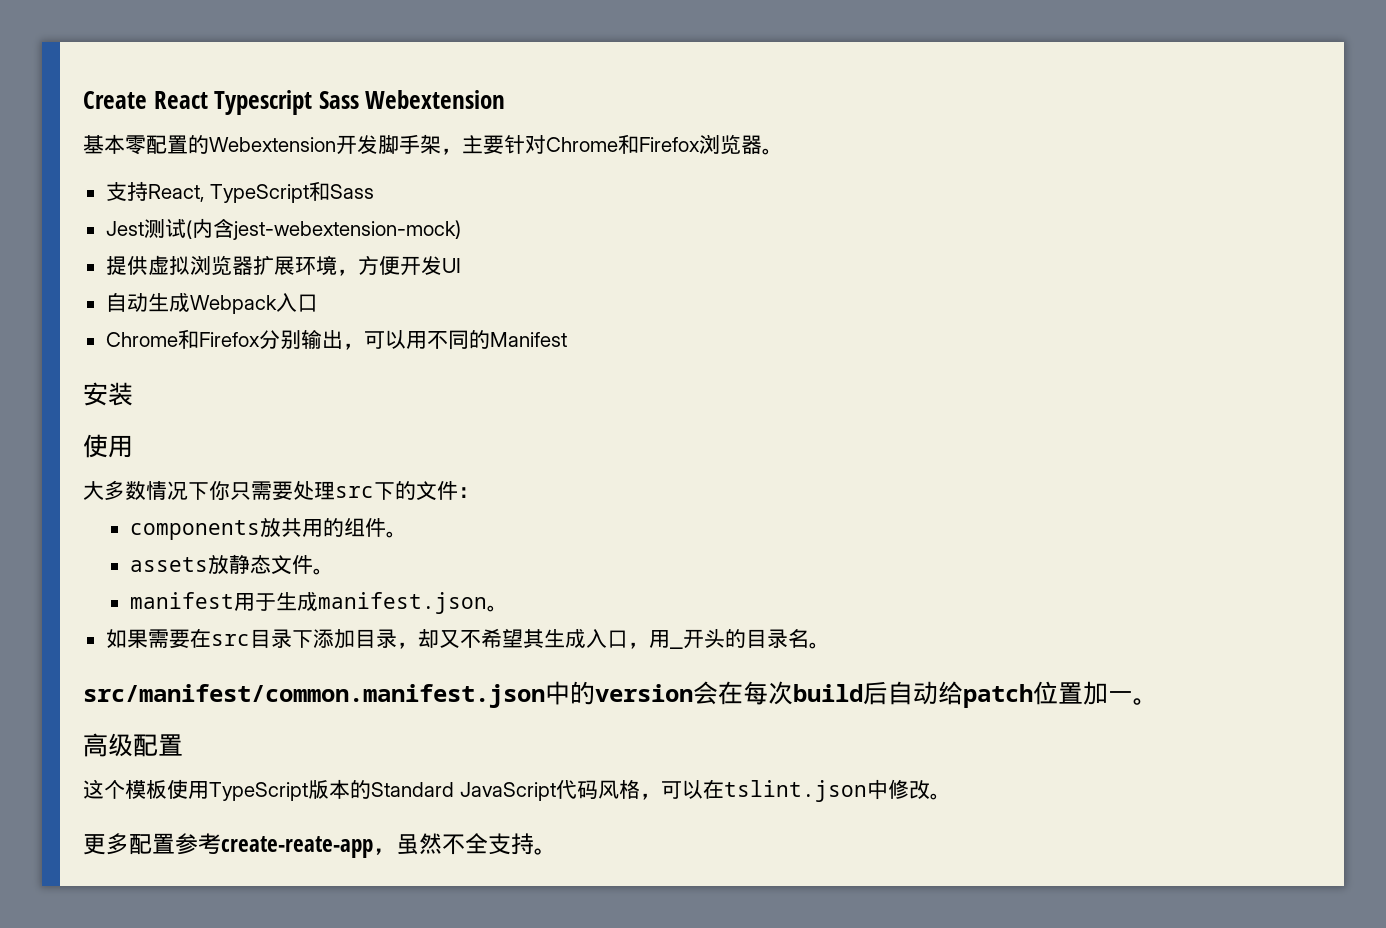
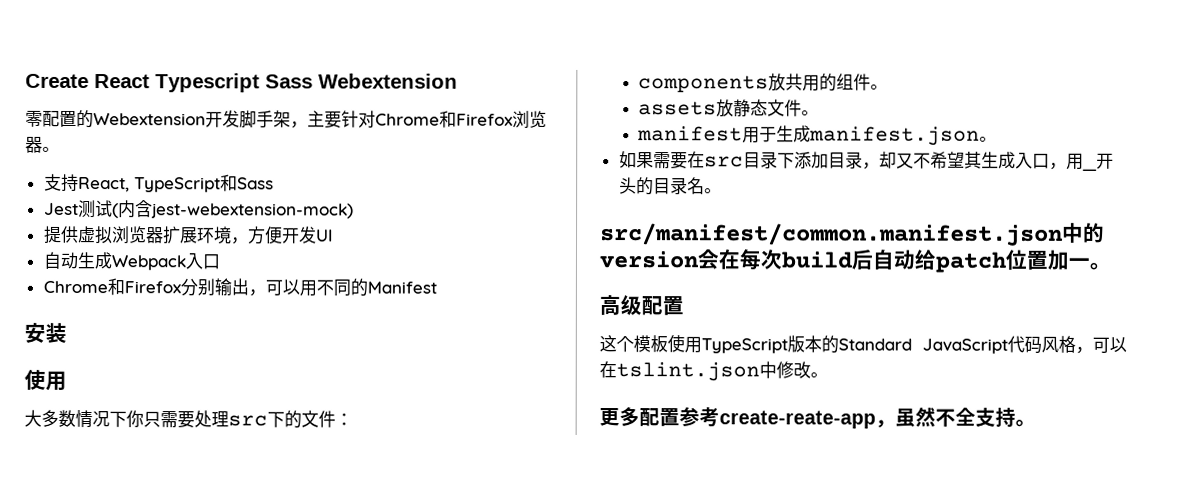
- 基本零配置的Webextension开发脚手架，主要针对Chrome和Firefox浏览器。
+ 零配置的Webextension开发脚手架，主要针对Chrome和Firefox浏览器。

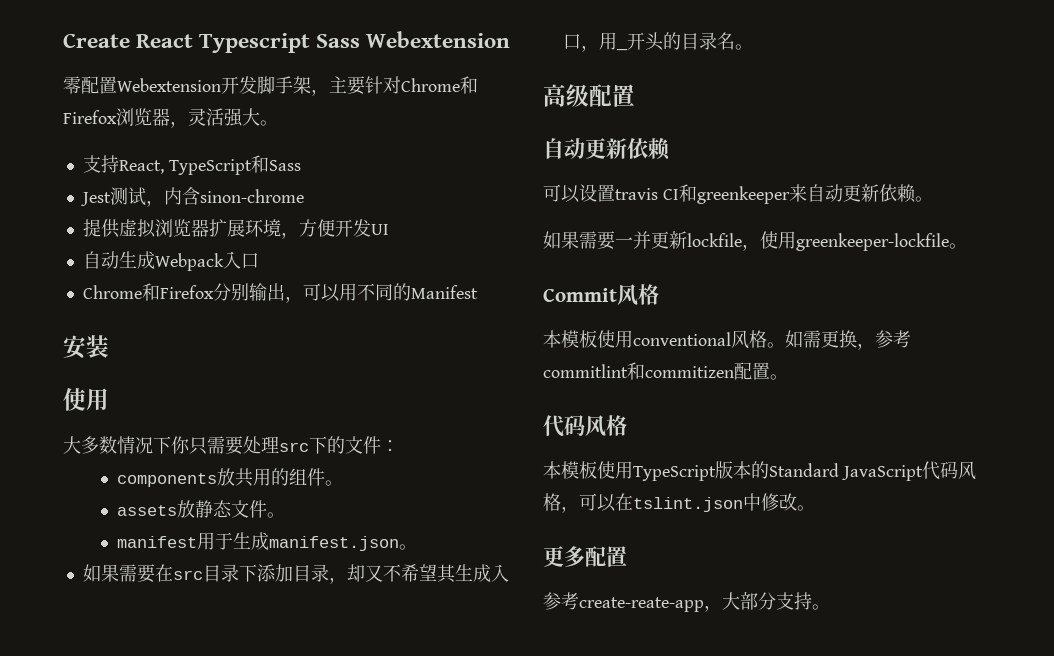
- 零配置的Webextension开发脚手架，主要针对Chrome和Firefox浏览器。
+ 零配置Webextension开发脚手架，主要针对Chrome和Firefox浏览器，灵活强大。
- Jest测试(内含jest-webextension-mock)
+ Jest测试，内含sinon-chrome
- src/manifest/common.manifest.json中的version会在每次build后自动给patch位置加一。
  高级配置
- 这个模板使用TypeScript版本的Standard JavaScript代码风格，可以在tslint.json中修改。
+ 自动更新依赖
+ 可以设置travis CI和greenkeeper来自动更新依赖。
+ 如果需要一并更新lockfile，使用greenkeeper-lockfile。
+ Commit风格
+ 本模板使用conventional风格。如需更换，参考commitlint和commitizen配置。
+ 代码风格
+ 本模板使用TypeScript版本的Standard JavaScript代码风格，可以在tslint.json中修改。
- 更多配置参考create-reate-app，虽然不全支持。
+ 更多配置
+ 参考create-reate-app，大部分支持。

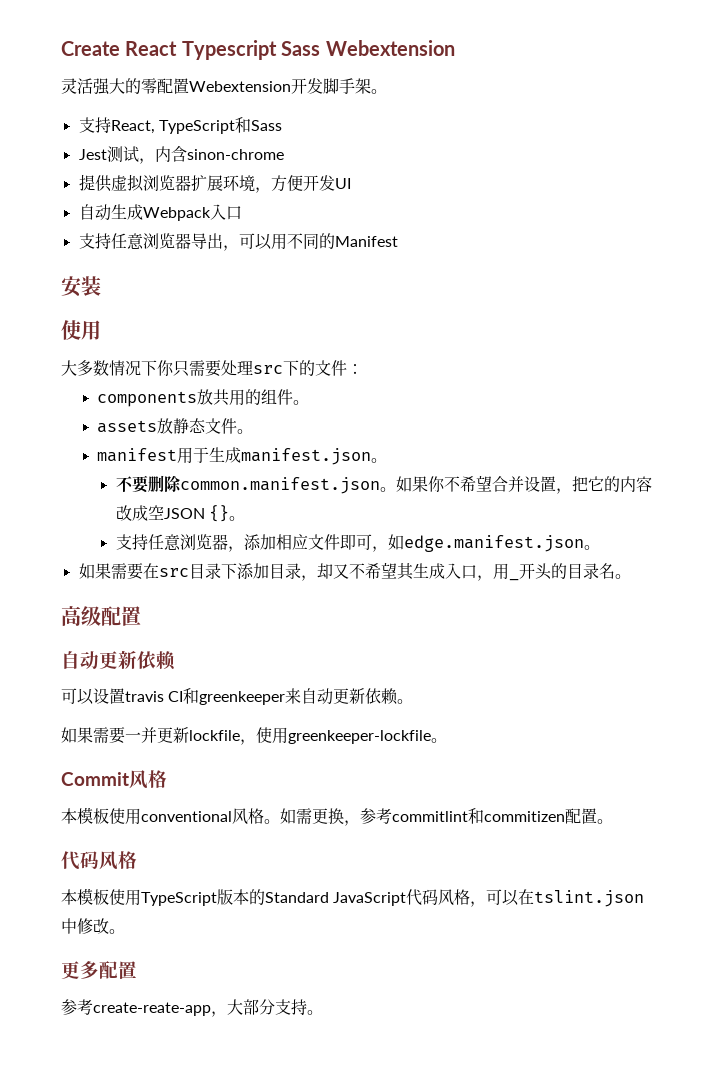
- 零配置Webextension开发脚手架，主要针对Chrome和Firefox浏览器，灵活强大。
+ 灵活强大的零配置Webextension开发脚手架。
- Chrome和Firefox分别输出，可以用不同的Manifest
+ 支持任意浏览器导出，可以用不同的Manifest
+ 不要删除common.manifest.json。如果你不希望合并设置，把它的内容改成空JSON {}。
+ 支持任意浏览器，添加相应文件即可，如edge.manifest.json。

